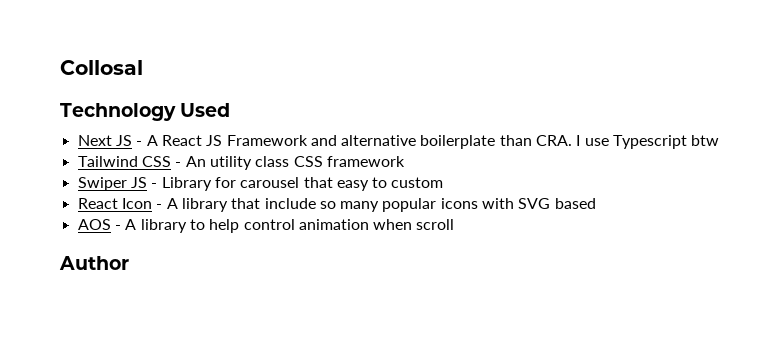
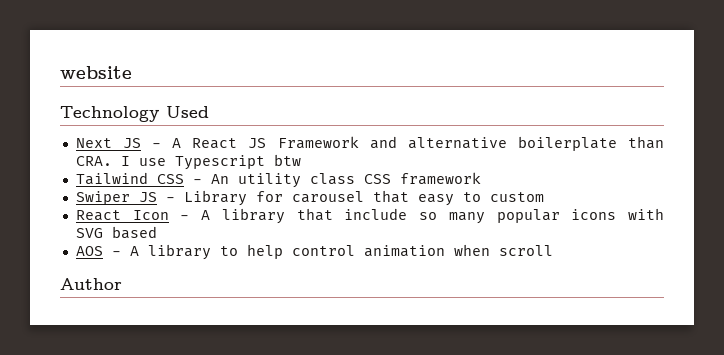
- Collosal
+ website

